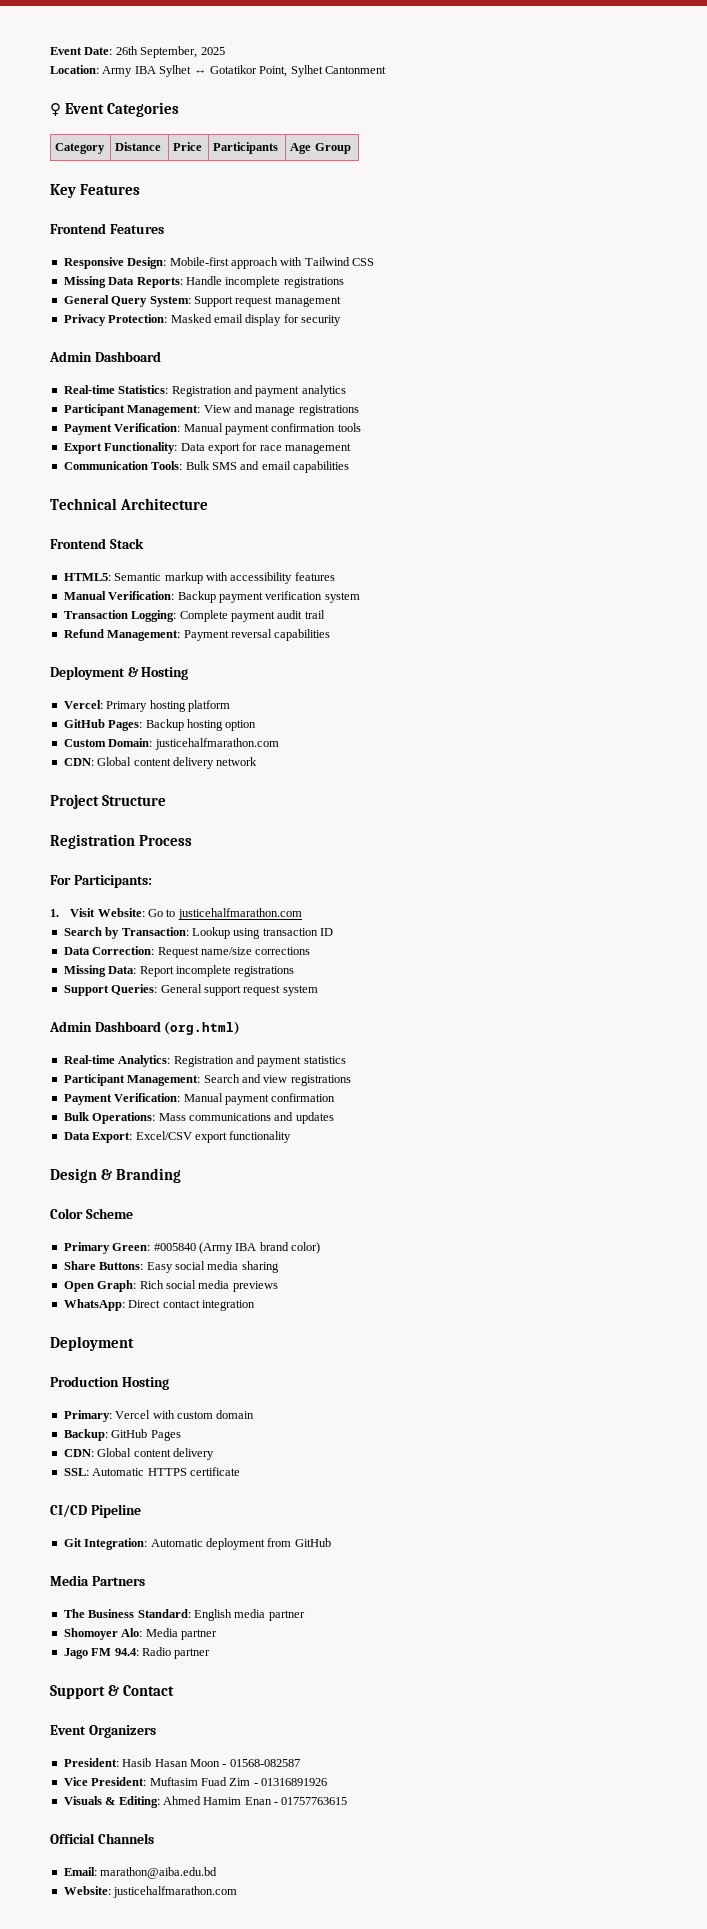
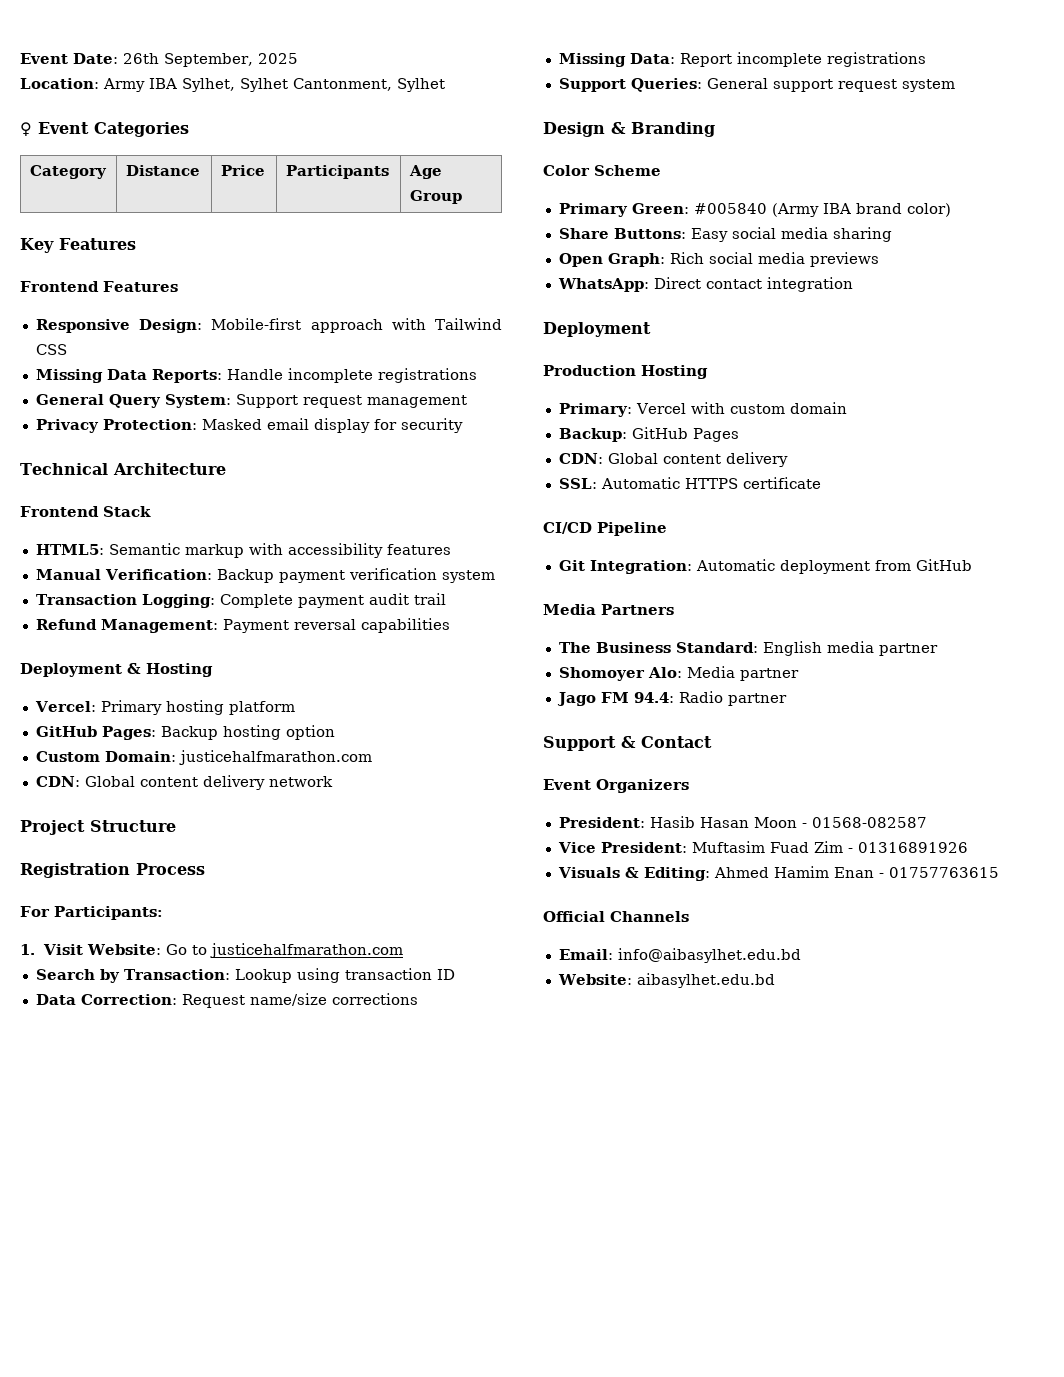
- Location: Army IBA Sylhet ↔ Gotatikor Point, Sylhet Cantonment
+ Location: Army IBA Sylhet, Sylhet Cantonment, Sylhet
  Privacy Protection: Masked email display for security
- Admin Dashboard
- Real-time Statistics: Registration and payment analytics
- Participant Management: View and manage registrations
- Payment Verification: Manual payment confirmation tools
- Export Functionality: Data export for race management
- Communication Tools: Bulk SMS and email capabilities
- Admin Dashboard (org.html)
- Real-time Analytics: Registration and payment statistics
- Participant Management: Search and view registrations
- Payment Verification: Manual payment confirmation
- Bulk Operations: Mass communications and updates
- Data Export: Excel/CSV export functionality
- Email: marathon@aiba.edu.bd
- Website: justicehalfmarathon.com
+ Email: info@aibasylhet.edu.bd
+ Website: aibasylhet.edu.bd

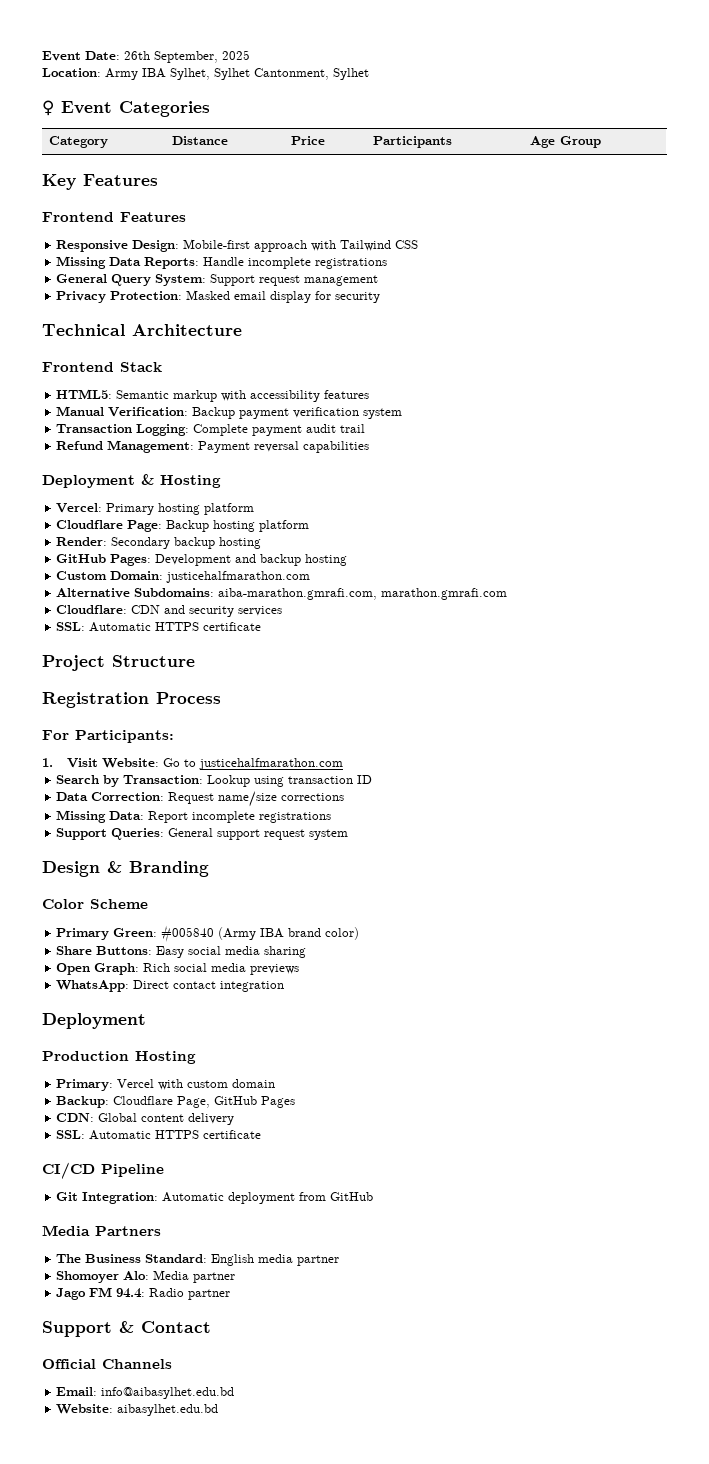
+ Cloudflare Page: Backup hosting platform
+ Render: Secondary backup hosting
- GitHub Pages: Backup hosting option
+ GitHub Pages: Development and backup hosting
- CDN: Global content delivery network
+ Alternative Subdomains: aiba-marathon.gmrafi.com, marathon.gmrafi.com
+ Cloudflare: CDN and security services
+ SSL: Automatic HTTPS certificate
- Backup: GitHub Pages
+ Backup: Cloudflare Page, GitHub Pages
- Event Organizers
- President: Hasib Hasan Moon - 01568-082587
- Vice President: Muftasim Fuad Zim - 01316891926
- Visuals & Editing: Ahmed Hamim Enan - 01757763615

